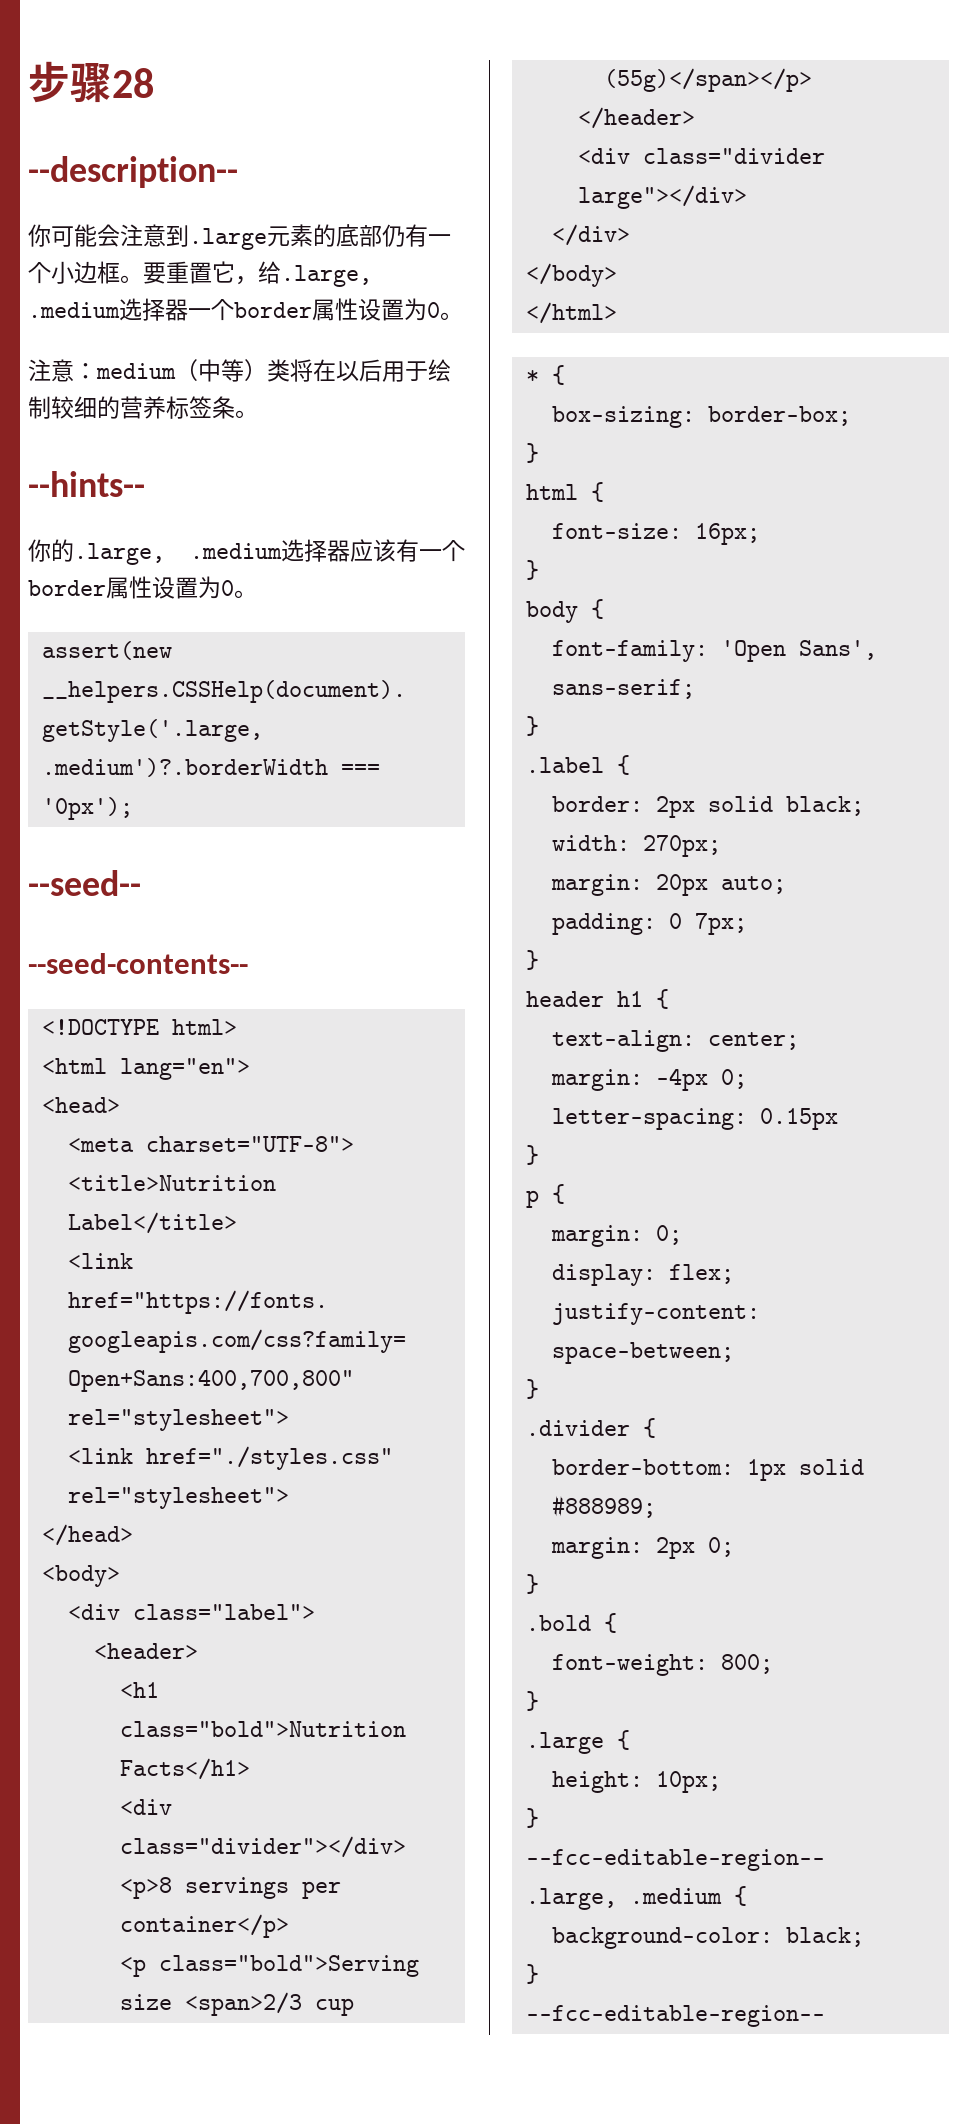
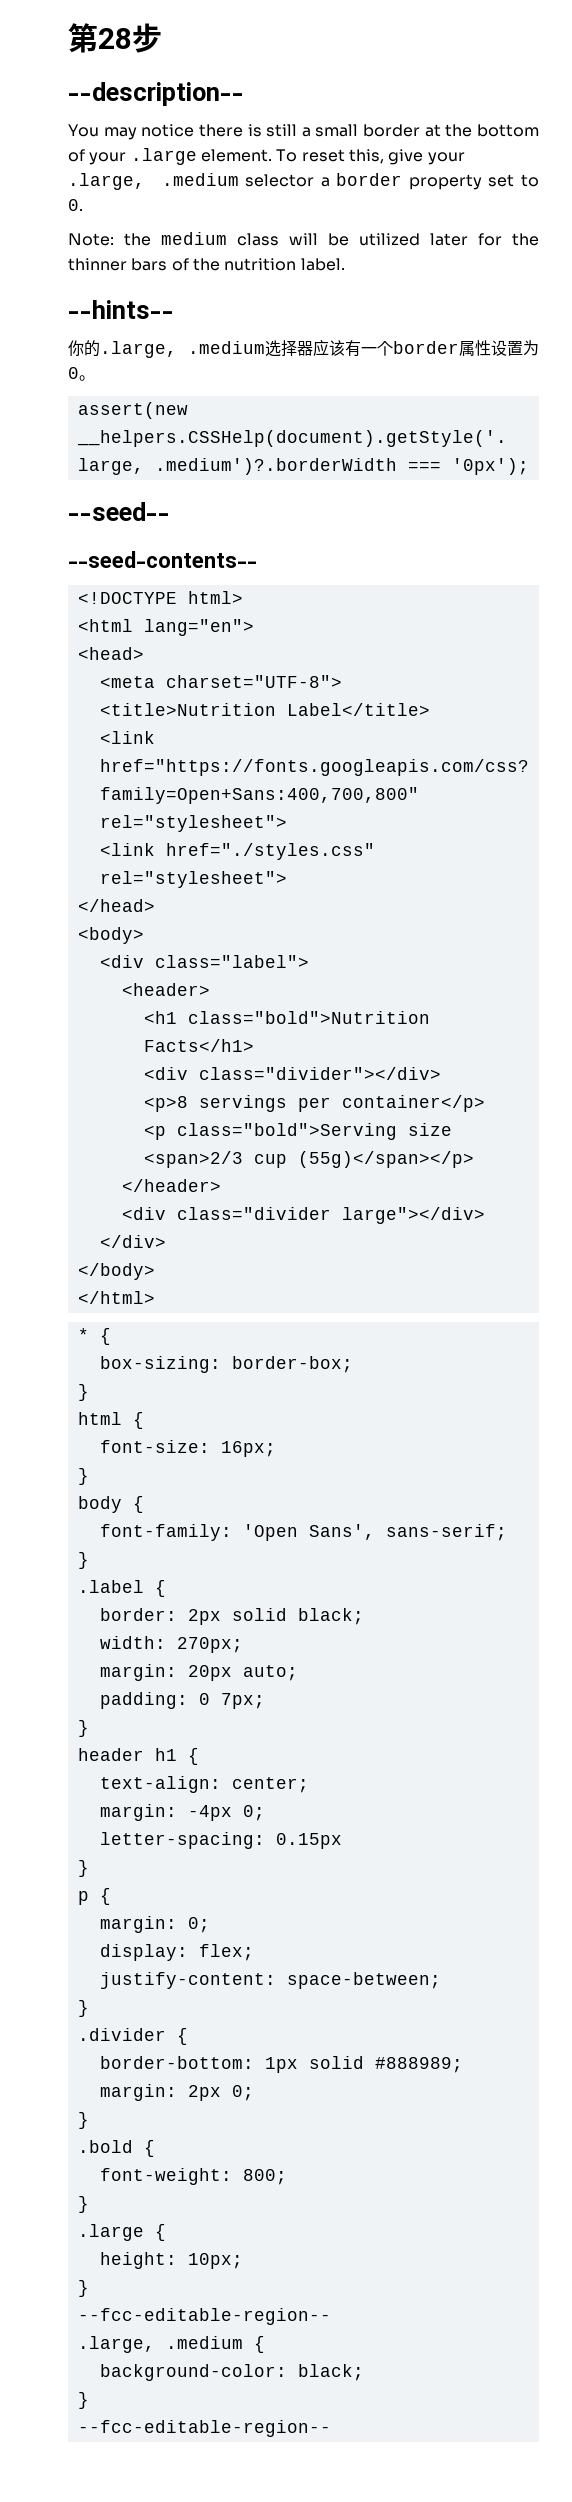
- 步骤28
+ 第28步
- 你可能会注意到.large元素的底部仍有一个小边框。要重置它，给.large, .medium选择器一个border属性设置为0。
- 注意：medium（中等）类将在以后用于绘制较细的营养标签条。
+ You may notice there is still a small border at the bottom of your .large element. To reset this, give your .large, .medium selector a border property set to 0.
+ Note: the medium class will be utilized later for the thinner bars of the nutrition label.

